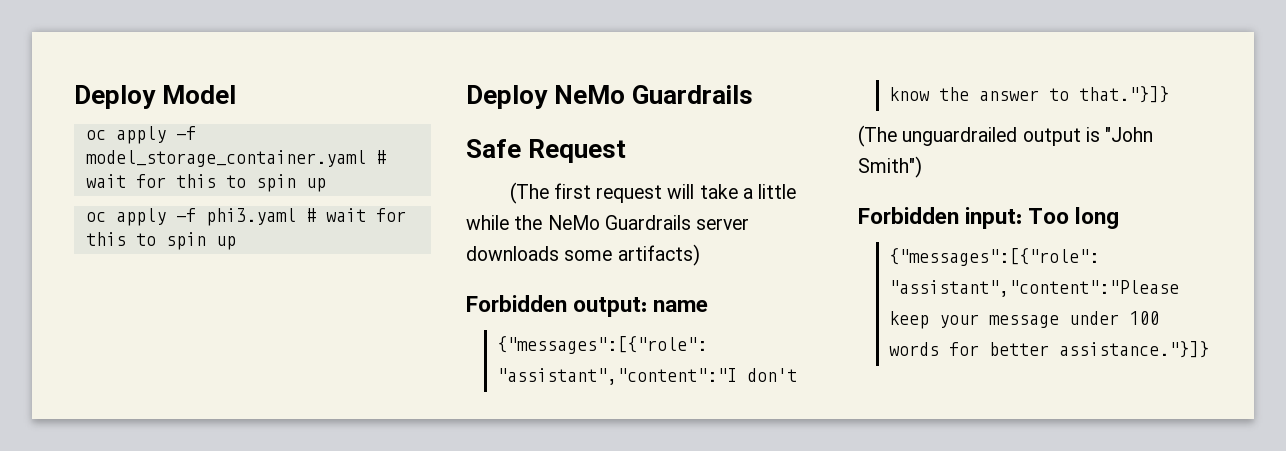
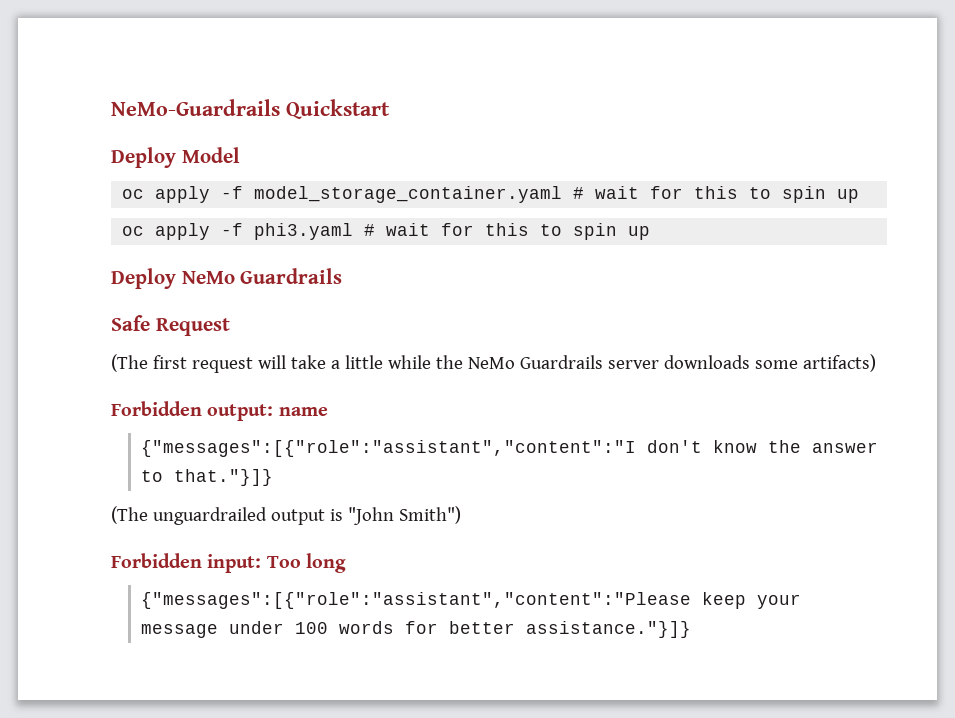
+ NeMo-Guardrails Quickstart

